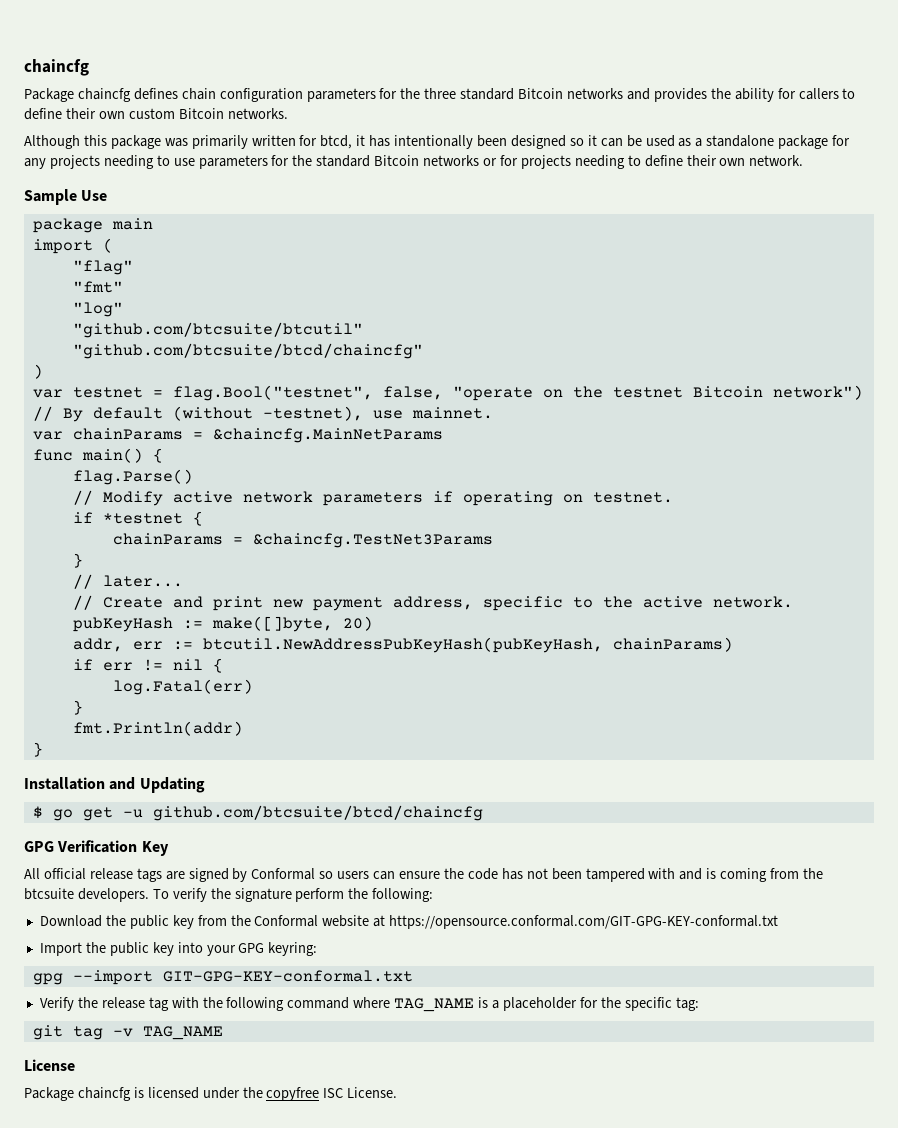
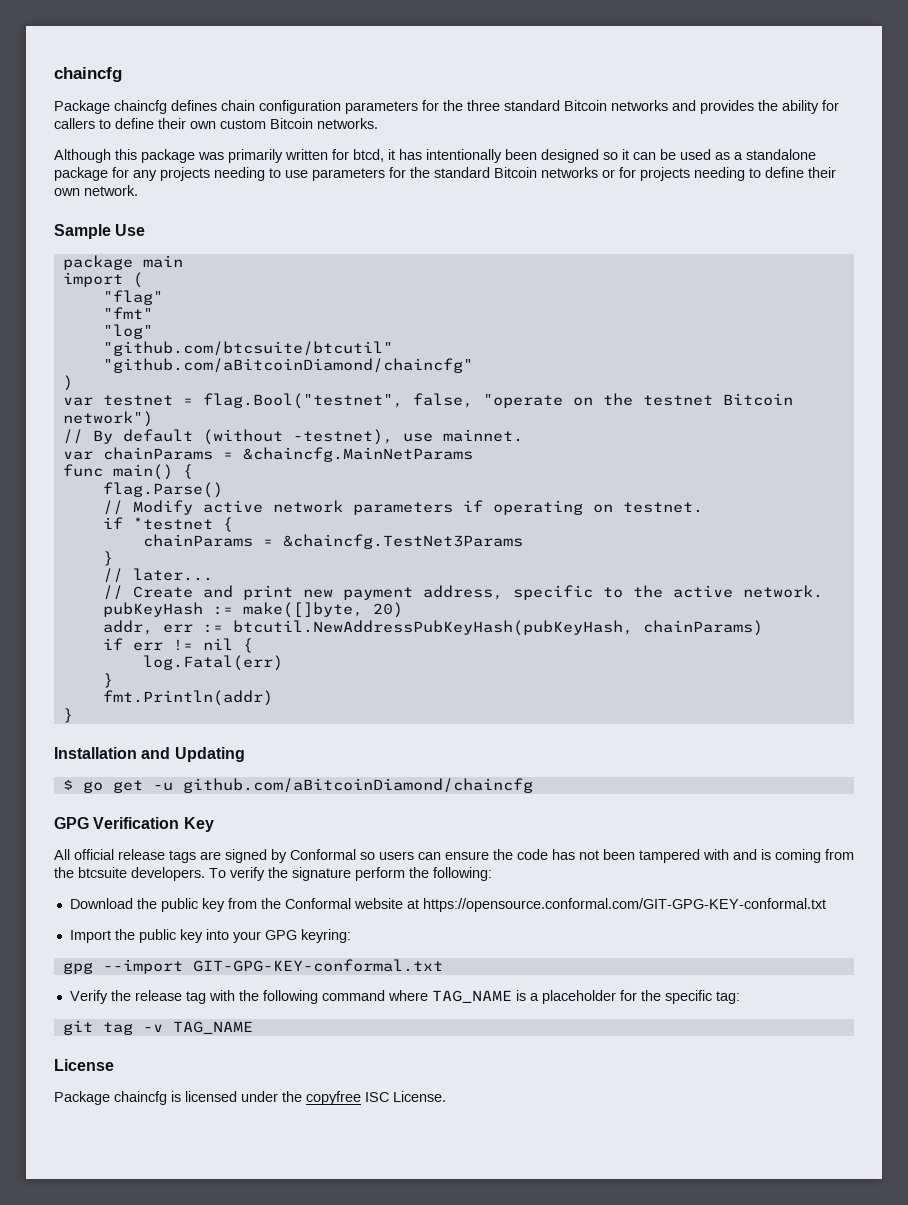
- "github.com/btcsuite/btcd/chaincfg"
+ "github.com/aBitcoinDiamond/chaincfg"
- $ go get -u github.com/btcsuite/btcd/chaincfg
+ $ go get -u github.com/aBitcoinDiamond/chaincfg

